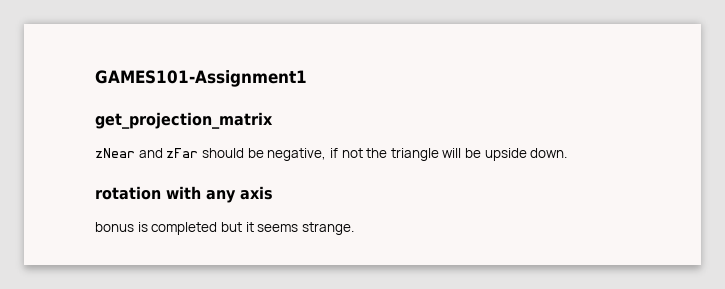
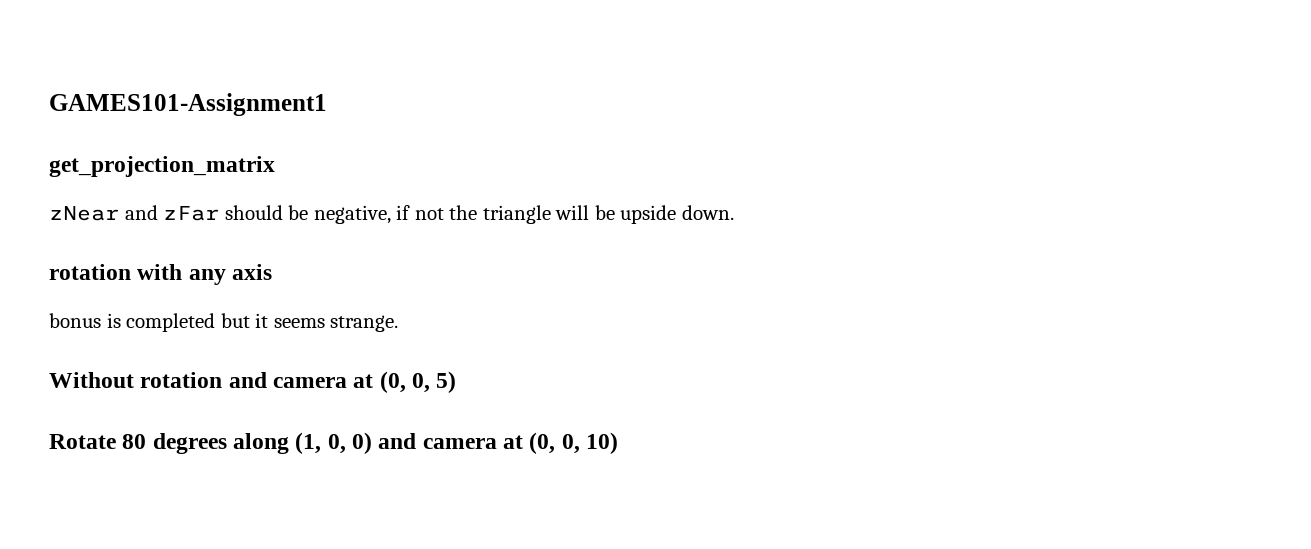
+ Without rotation and camera at (0, 0, 5)
+ Rotate 80 degrees along (1, 0, 0) and camera at (0, 0, 10)

